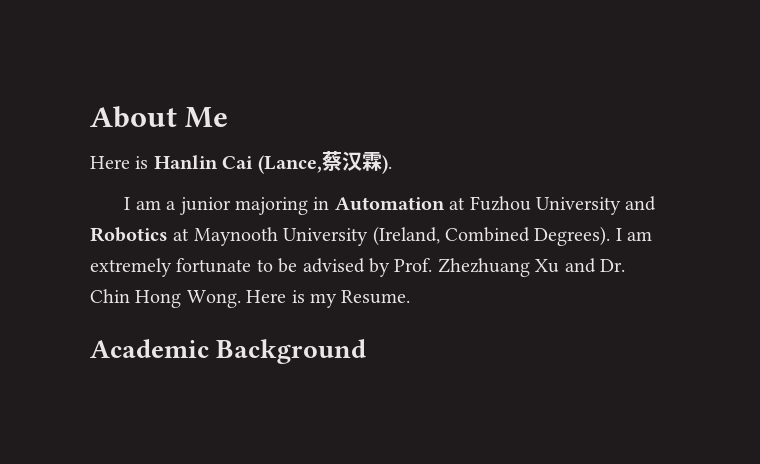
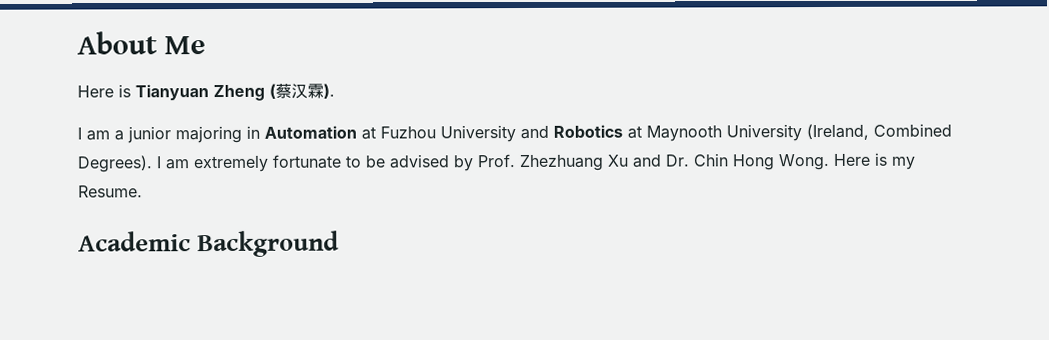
- Here is Hanlin Cai (Lance,蔡汉霖).
+ Here is Tianyuan Zheng (蔡汉霖).

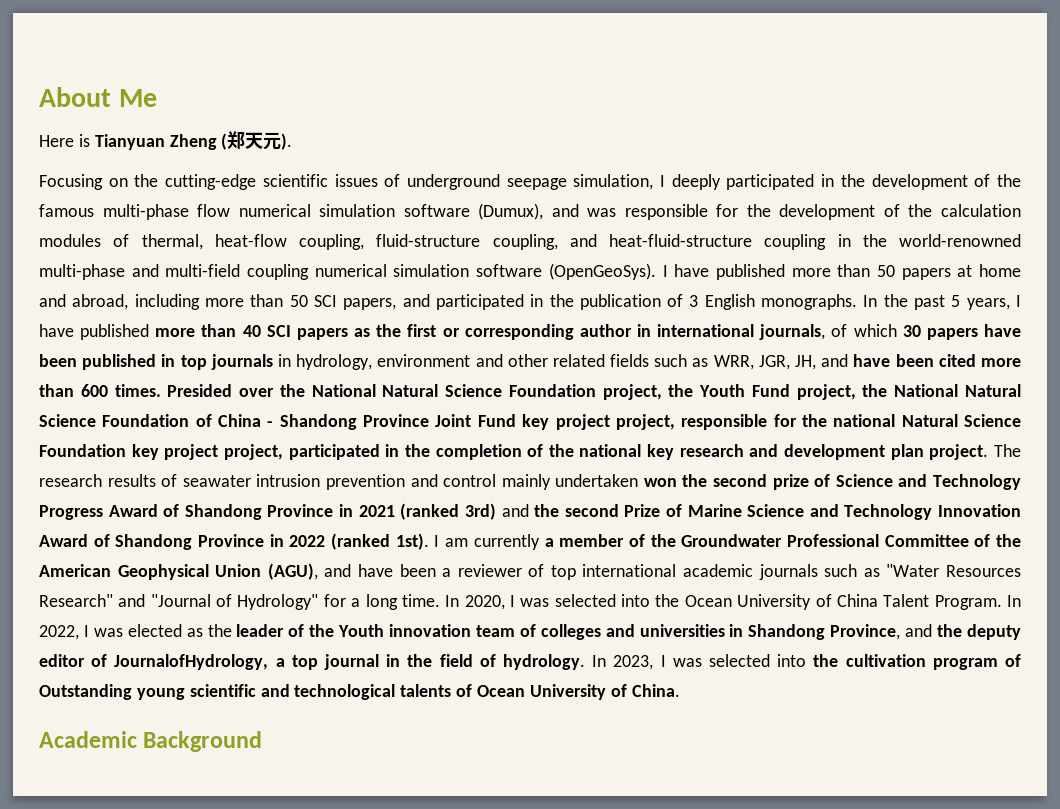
- Here is Tianyuan Zheng (蔡汉霖).
+ Here is Tianyuan Zheng (郑天元).
- I am a junior majoring in Automation at Fuzhou University and Robotics at Maynooth University (Ireland, Combined Degrees). I am extremely fortunate to be advised by Prof. Zhezhuang Xu and Dr. Chin Hong Wong. Here is my Resume.
+ Focusing on the cutting-edge scientific issues of underground seepage simulation, I deeply participated in the development of the famous multi-phase flow numerical simulation software (Dumux), and was responsible for the development of the calculation modules of thermal, heat-flow coupling, fluid-structure coupling, and heat-fluid-structure coupling in the world-renowned multi-phase and multi-field coupling numerical simulation software (OpenGeoSys). I have published more than 50 papers at home and abroad, including more than 50 SCI papers, and participated in the publication of 3 English monographs. In the past 5 years, I have published more than 40 SCI papers as the first or corresponding author in international journals, of which 30 papers have been published in top journals in hydrology, environment and other related fields such as WRR, JGR, JH, and have been cited more than 600 times. Presided over the National Natural Science Foundation project, the Youth Fund project, the National Natural Science Foundation of China - Shandong Province Joint Fund key project project, responsible for the national Natural Science Foundation key project project, participated in the completion of the national key research and development plan project. The research results of seawater intrusion prevention and control mainly undertaken won the second prize of Science and Technology Progress Award of Shandong Province in 2021 (ranked 3rd) and the second Prize of Marine Science and Technology Innovation Award of Shandong Province in 2022 (ranked 1st). I am currently a member of the Groundwater Professional Committee of the American Geophysical Union (AGU), and have been a reviewer of top international academic journals such as "Water Resources Research" and "Journal of Hydrology" for a long time. In 2020, I was selected into the Ocean University of China Talent Program. In 2022, I was elected as the leader of the Youth innovation team of colleges and universities in Shandong Province, and the deputy editor of JournalofHydrology, a top journal in the field of hydrology. In 2023, I was selected into the cultivation program of Outstanding young scientific and technological talents of Ocean University of China.

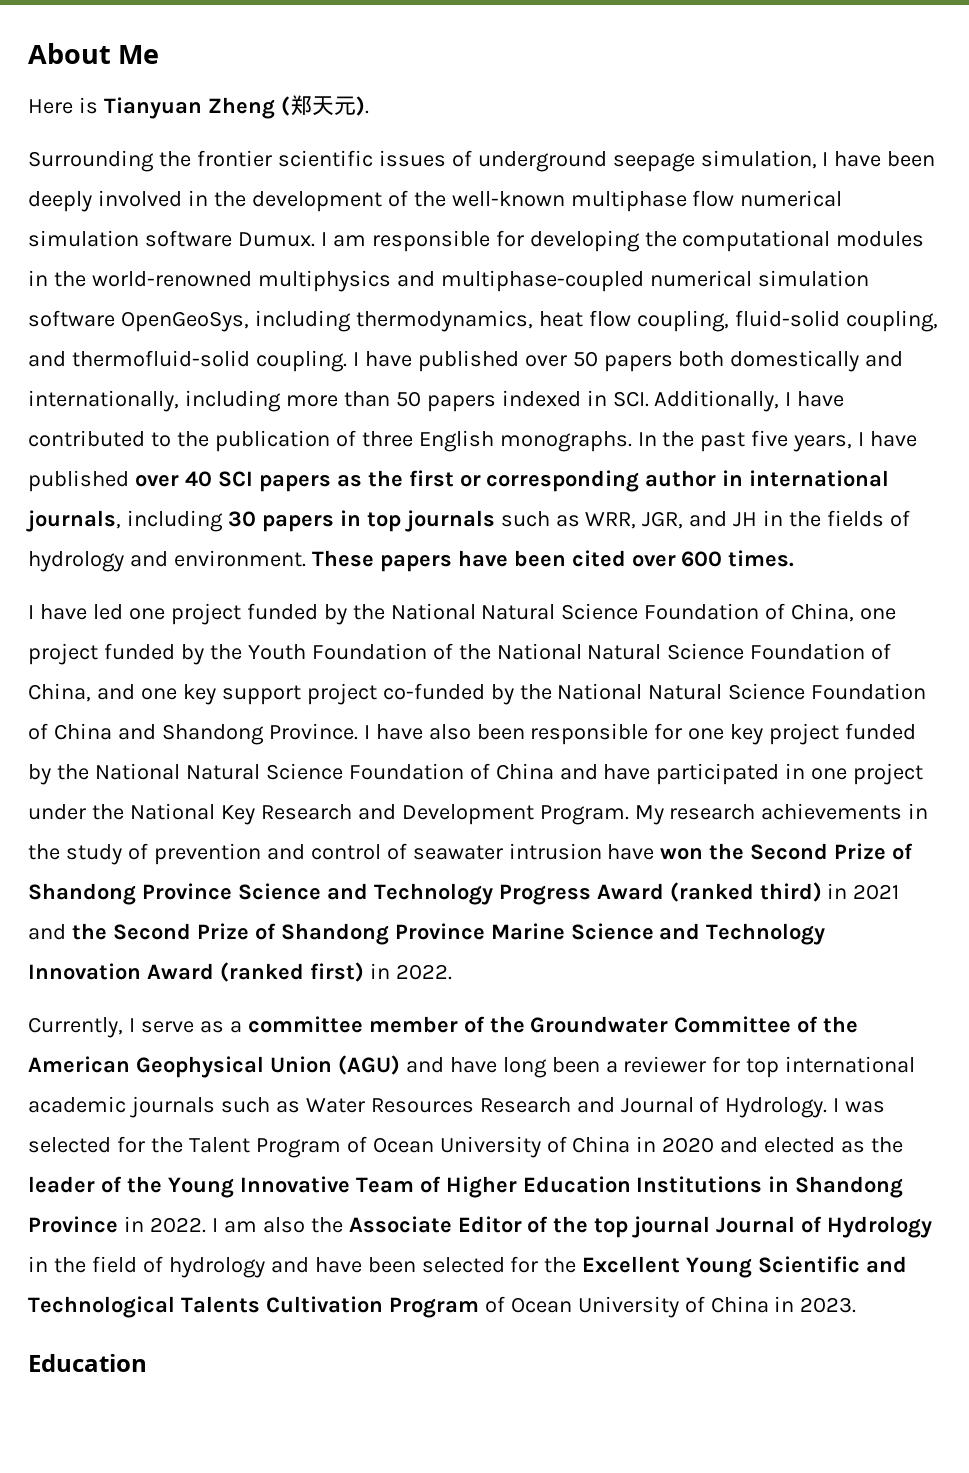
- Focusing on the cutting-edge scientific issues of underground seepage simulation, I deeply participated in the development of the famous multi-phase flow numerical simulation software (Dumux), and was responsible for the development of the calculation modules of thermal, heat-flow coupling, fluid-structure coupling, and heat-fluid-structure coupling in the world-renowned multi-phase and multi-field coupling numerical simulation software (OpenGeoSys). I have published more than 50 papers at home and abroad, including more than 50 SCI papers, and participated in the publication of 3 English monographs.
+ Surrounding the frontier scientific issues of underground seepage simulation, I have been deeply involved in the development of the well-known multiphase flow numerical simulation software Dumux. I am responsible for developing the computational modules in the world-renowned multiphysics and multiphase-coupled numerical simulation software OpenGeoSys, including thermodynamics, heat flow coupling, fluid-solid coupling, and thermofluid-solid coupling. I have published over 50 papers both domestically and internationally, including more than 50 papers indexed in SCI. Additionally, I have contributed to the publication of three English monographs.
- In the past 5 years, I have published more than 40 SCI papers as the first or corresponding author in international journals, of which 30 papers have been published in top journals in hydrology, environment and other related fields such as WRR, JGR, JH, and have been cited more than 600 times. Presided over the National Natural Science Foundation project, the Youth Fund project, the National Natural Science Foundation of China - Shandong Province Joint Fund key project project, responsible for the national Natural Science Foundation key project project, participated in the completion of the national key research and development plan project. The research results of seawater intrusion prevention and control mainly undertaken won the second prize of Science and Technology Progress Award of Shandong Province in 2021 (ranked 3rd) and the second Prize of Marine Science and Technology Innovation Award of Shandong Province in 2022 (ranked 1st). I am currently a member of the Groundwater Professional Committee of the American Geophysical Union (AGU), and have been a reviewer of top international academic journals such as "Water Resources Research" and "Journal of Hydrology" for a long time. In 2020, I was selected into the Ocean University of China Talent Program. In 2022, I was elected as the leader of the Youth innovation team of colleges and universities in Shandong Province, and the deputy editor of JournalofHydrology, a top journal in the field of hydrology. In 2023, I was selected into the cultivation program of Outstanding young scientific and technological talents of Ocean University of China.
- Academic Background
+ In the past five years, I have published over 40 SCI papers as the first or corresponding author in international journals, including 30 papers in top journals such as WRR, JGR, and JH in the fields of hydrology and environment. These papers have been cited over 600 times.
+ I have led one project funded by the National Natural Science Foundation of China, one project funded by the Youth Foundation of the National Natural Science Foundation of China, and one key support project co-funded by the National Natural Science Foundation of China and Shandong Province. I have also been responsible for one key project funded by the National Natural Science Foundation of China and have participated in one project under the National Key Research and Development Program. My research achievements in the study of prevention and control of seawater intrusion have won the Second Prize of Shandong Province Science and Technology Progress Award (ranked third) in 2021 and the Second Prize of Shandong Province Marine Science and Technology Innovation Award (ranked first) in 2022.
+ Currently, I serve as a committee member of the Groundwater Committee of the American Geophysical Union (AGU) and have long been a reviewer for top international academic journals such as Water Resources Research and Journal of Hydrology. I was selected for the Talent Program of Ocean University of China in 2020 and elected as the leader of the Young Innovative Team of Higher Education Institutions in Shandong Province in 2022. I am also the Associate Editor of the top journal Journal of Hydrology in the field of hydrology and have been selected for the Excellent Young Scientific and Technological Talents Cultivation Program of Ocean University of China in 2023.
+ Education

